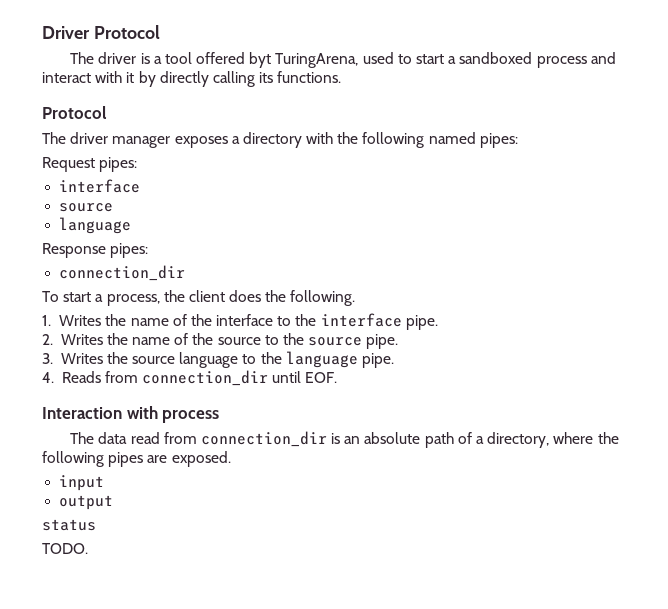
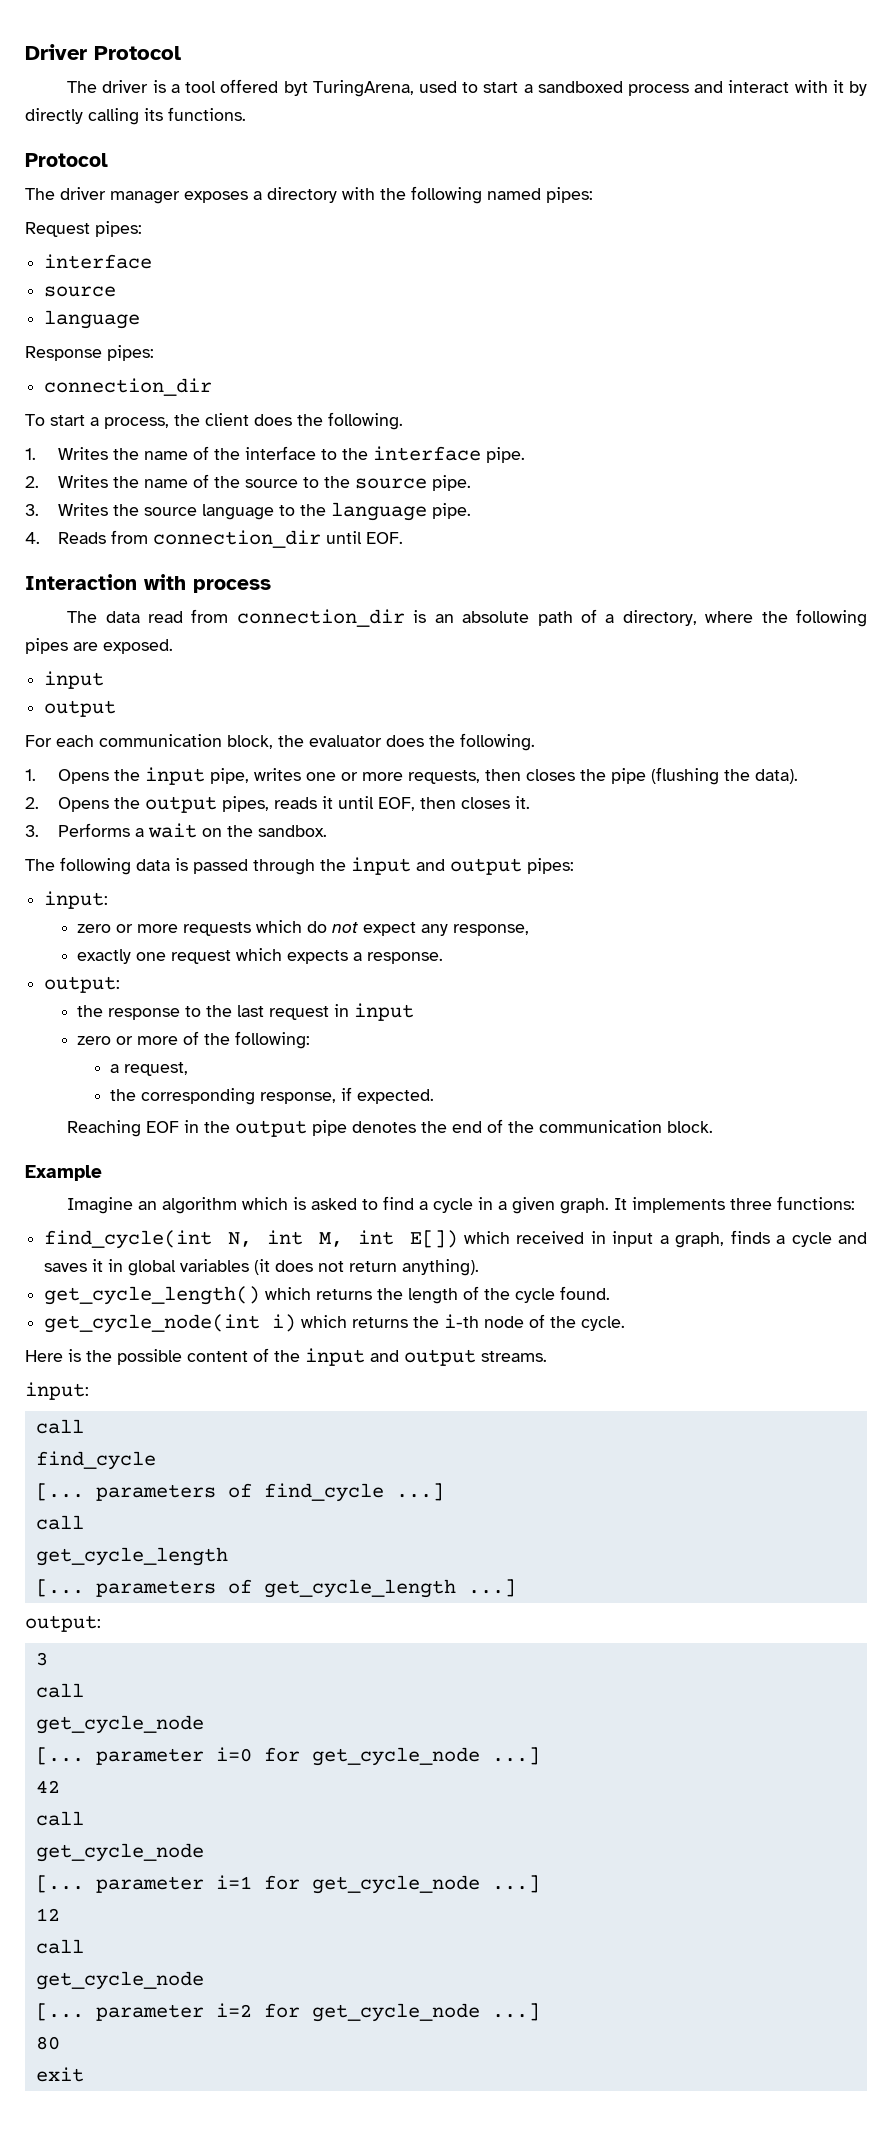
- status
- TODO.
+ For each communication block, the evaluator does the following.
+ 1. Opens the input pipe, writes one or more requests, then closes the pipe (flushing the data).
+ 2. Opens the output pipes, reads it until EOF, then closes it.
+ 3. Performs a wait on the sandbox.
+ The following data is passed through the input and output pipes:
+ input:
+ zero or more requests which do not expect any response,
+ exactly one request which expects a response.
+ output:
+ the response to the last request in input
+ zero or more of the following:
+ a request,
+ the corresponding response, if expected.
+ Reaching EOF in the output pipe denotes the end of the communication block.
+ Example
+ Imagine an algorithm which is asked to find a cycle in a given graph. It implements three functions:
+ find_cycle(int N, int M, int E[]) which received in input a graph, finds a cycle and saves it in global variables (it does not return anything).
+ get_cycle_length() which returns the length of the cycle found.
+ get_cycle_node(int i) which returns the i-th node of the cycle.
+ Here is the possible content of the input and output streams.
+ input:
+ call
+ find_cycle
+ [... parameters of find_cycle ...]
+ call
+ get_cycle_length
+ [... parameters of get_cycle_length ...]
+ output:
+ 3
+ call
+ get_cycle_node
+ [... parameter i=0 for get_cycle_node ...]
+ 42
+ call
+ get_cycle_node
+ [... parameter i=1 for get_cycle_node ...]
+ 12
+ call
+ get_cycle_node
+ [... parameter i=2 for get_cycle_node ...]
+ 80
+ exit

